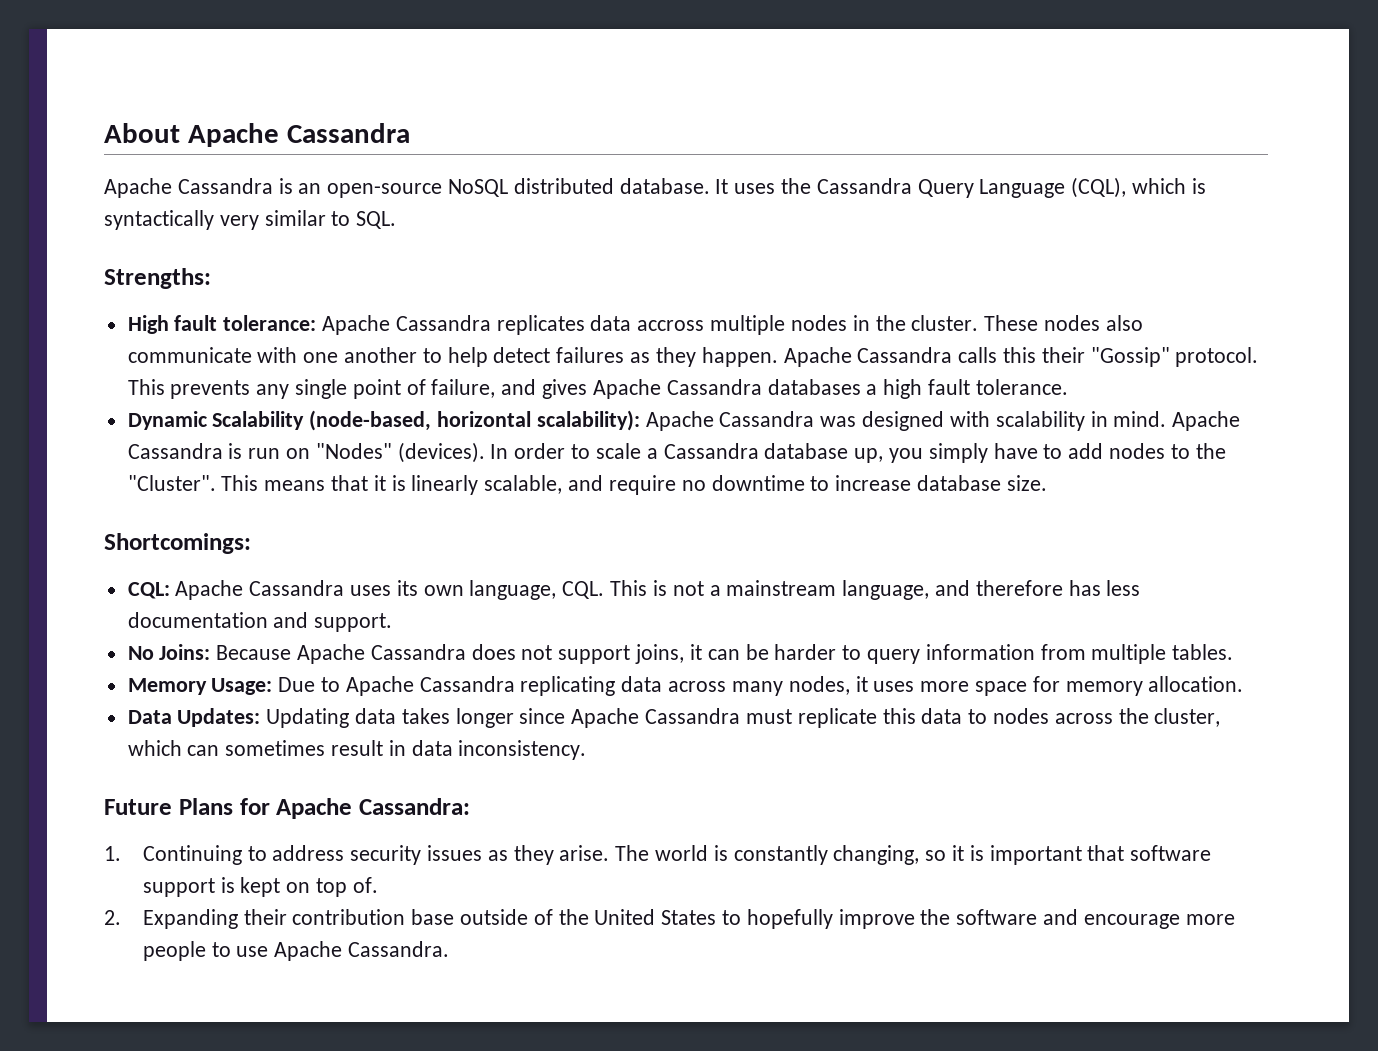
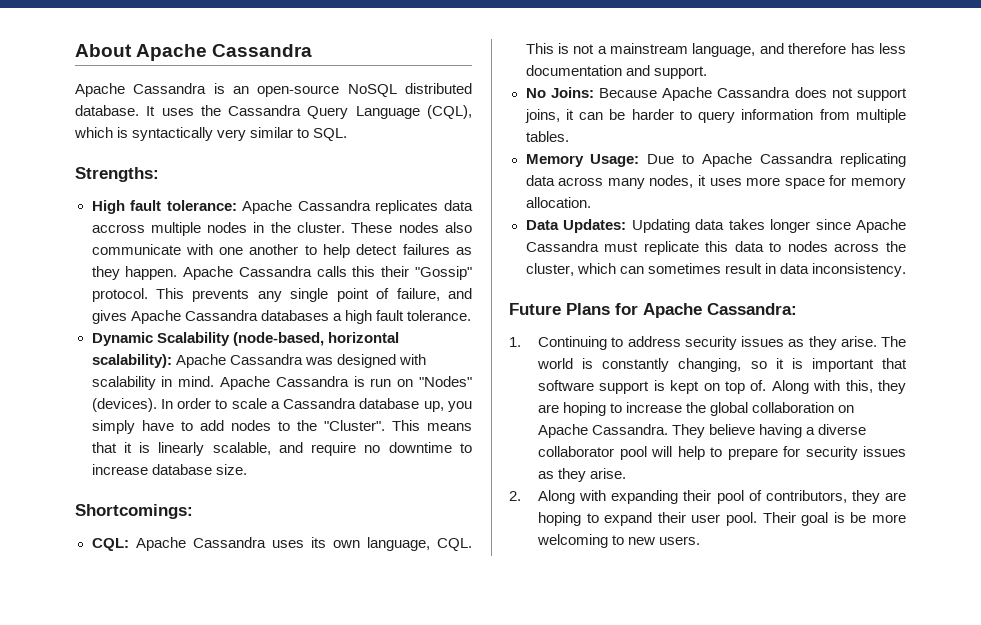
- The world is constantly changing, so it is important that software support is kept on top of.
- 2. Expanding their contribution base outside of the United States to hopefully improve the software and encourage more people to use Apache Cassandra.
+ The world is constantly changing, so it is important that software support is kept on top of. Along with this, they are hoping to increase the global collaboration on Apache Cassandra. They believe having a diverse collaborator pool will help to prepare for security issues as they arise.
+ 2. Along with expanding their pool of contributors, they are hoping to expand their user pool. Their goal is be more welcoming to new users.

